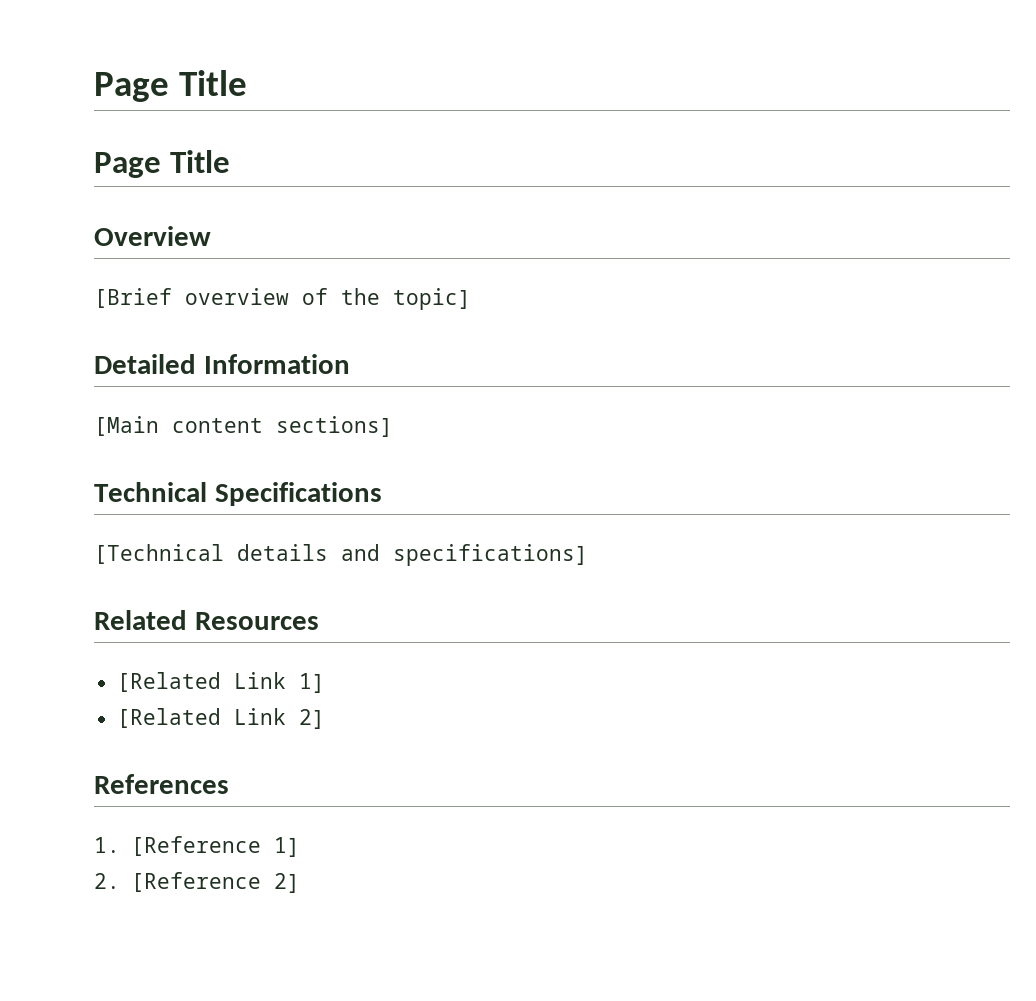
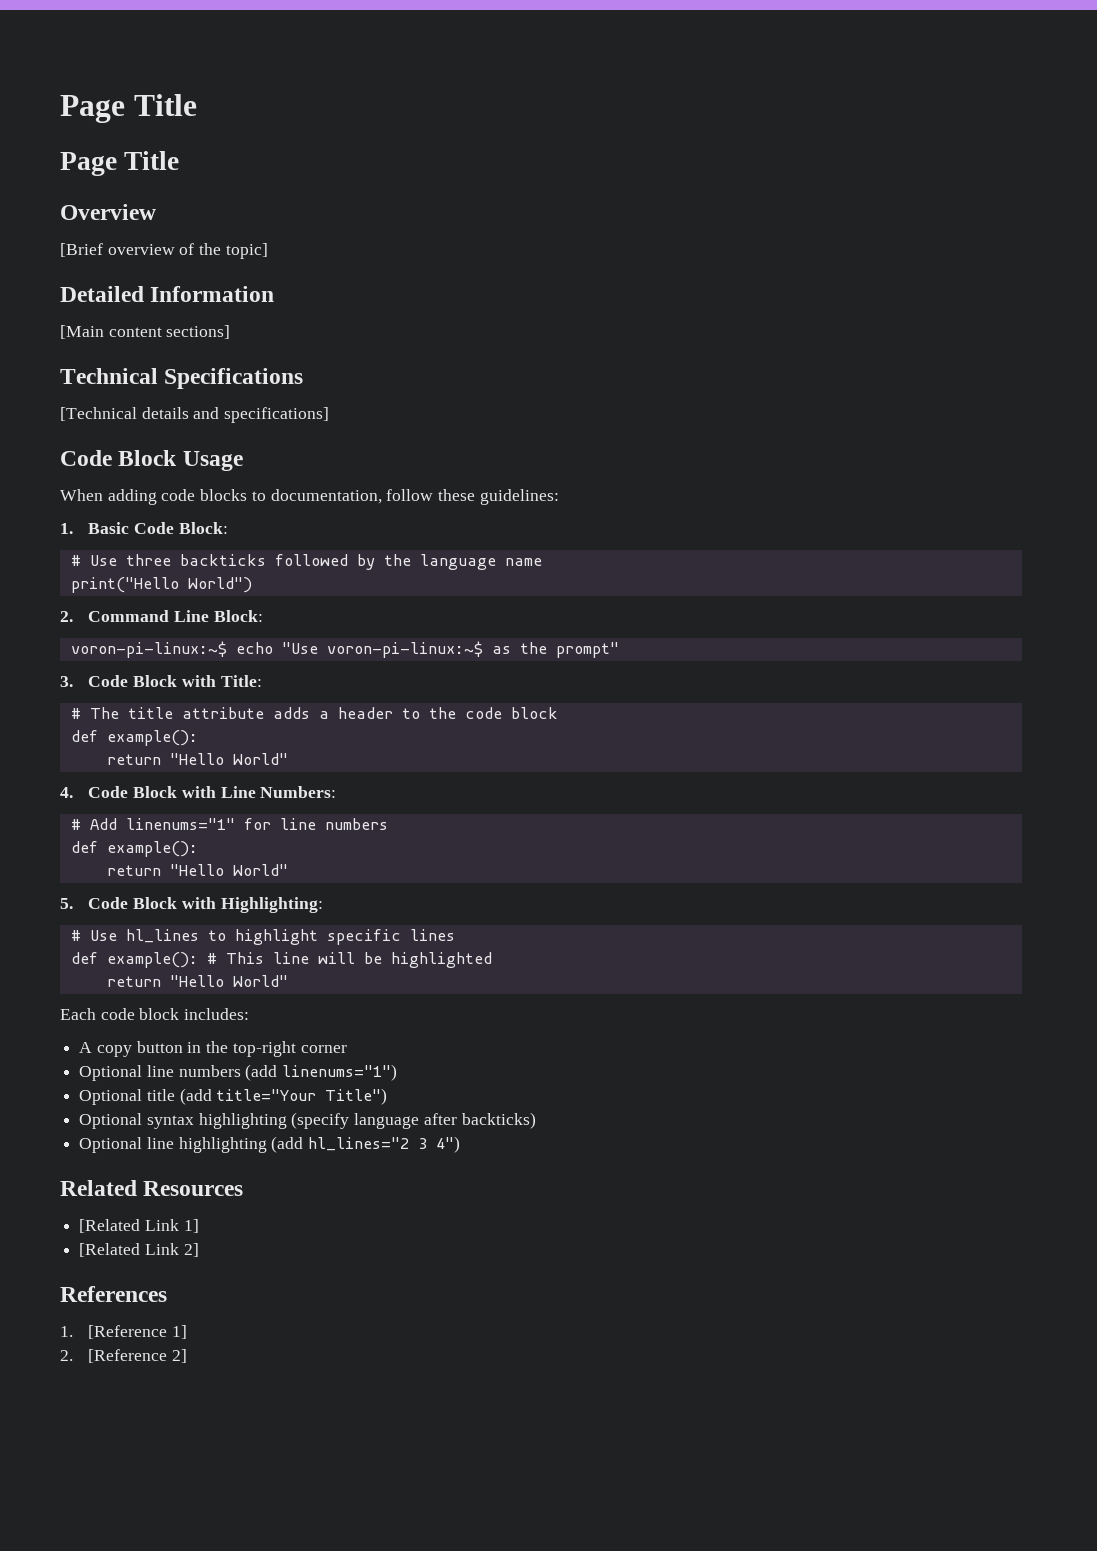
+ Code Block Usage
+ When adding code blocks to documentation, follow these guidelines:
+ 1. Basic Code Block:
+ # Use three backticks followed by the language name
+ print("Hello World")
+ 2. Command Line Block:
+ voron-pi-linux:~$ echo "Use voron-pi-linux:~$ as the prompt"
+ 3. Code Block with Title:
+ # The title attribute adds a header to the code block
+ def example():
+ return "Hello World"
+ 4. Code Block with Line Numbers:
+ # Add linenums="1" for line numbers
+ def example():
+ return "Hello World"
+ 5. Code Block with Highlighting:
+ # Use hl_lines to highlight specific lines
+ def example(): # This line will be highlighted
+ return "Hello World"
+ Each code block includes:
+ A copy button in the top-right corner
+ Optional line numbers (add linenums="1")
+ Optional title (add title="Your Title")
+ Optional syntax highlighting (specify language after backticks)
+ Optional line highlighting (add hl_lines="2 3 4")

